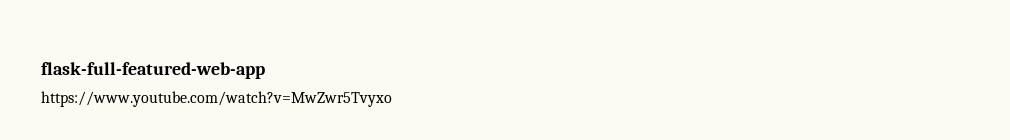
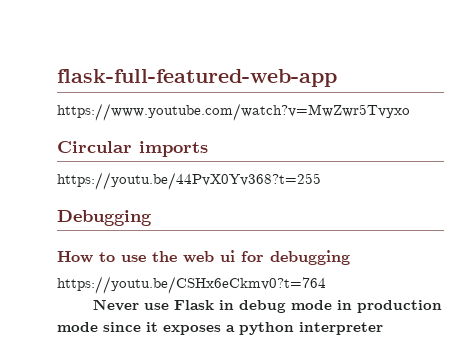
+ Circular imports
+ https://youtu.be/44PvX0Yv368?t=255
+ Debugging
+ How to use the web ui for debugging
+ https://youtu.be/CSHx6eCkmv0?t=764
+ Never use Flask in debug mode in production mode since it exposes a python interpreter

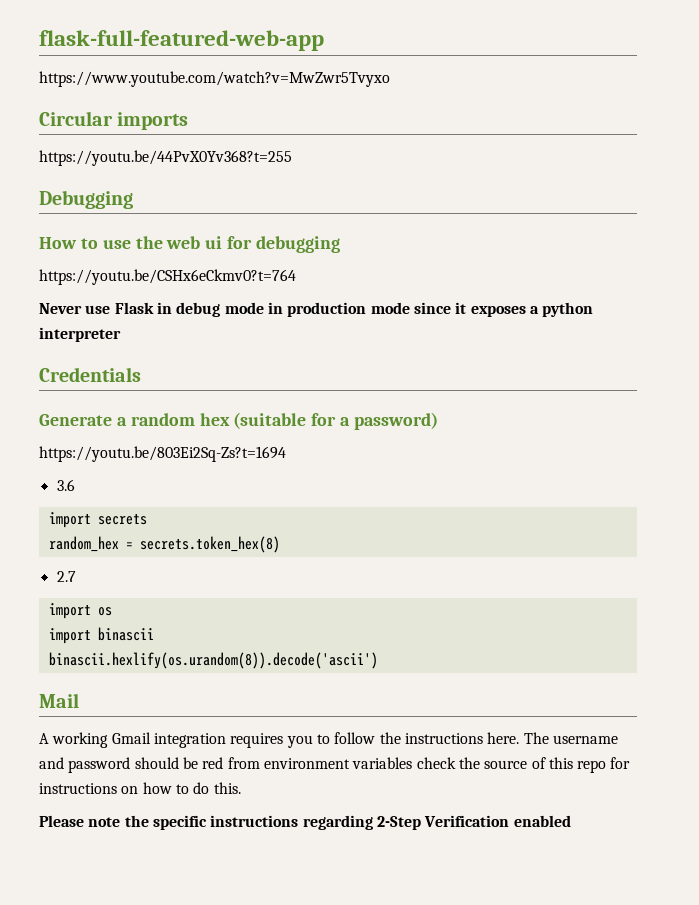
+ Credentials
+ Generate a random hex (suitable for a password)
+ https://youtu.be/803Ei2Sq-Zs?t=1694
+ 3.6
+ import secrets
+ random_hex = secrets.token_hex(8)
+ 2.7
+ import os
+ import binascii
+ binascii.hexlify(os.urandom(8)).decode('ascii')
+ Mail
+ A working Gmail integration requires you to follow the instructions here. The username and password should be red from environment variables check the source of this repo for instructions on how to do this.
+ Please note the specific instructions regarding 2-Step Verification enabled

